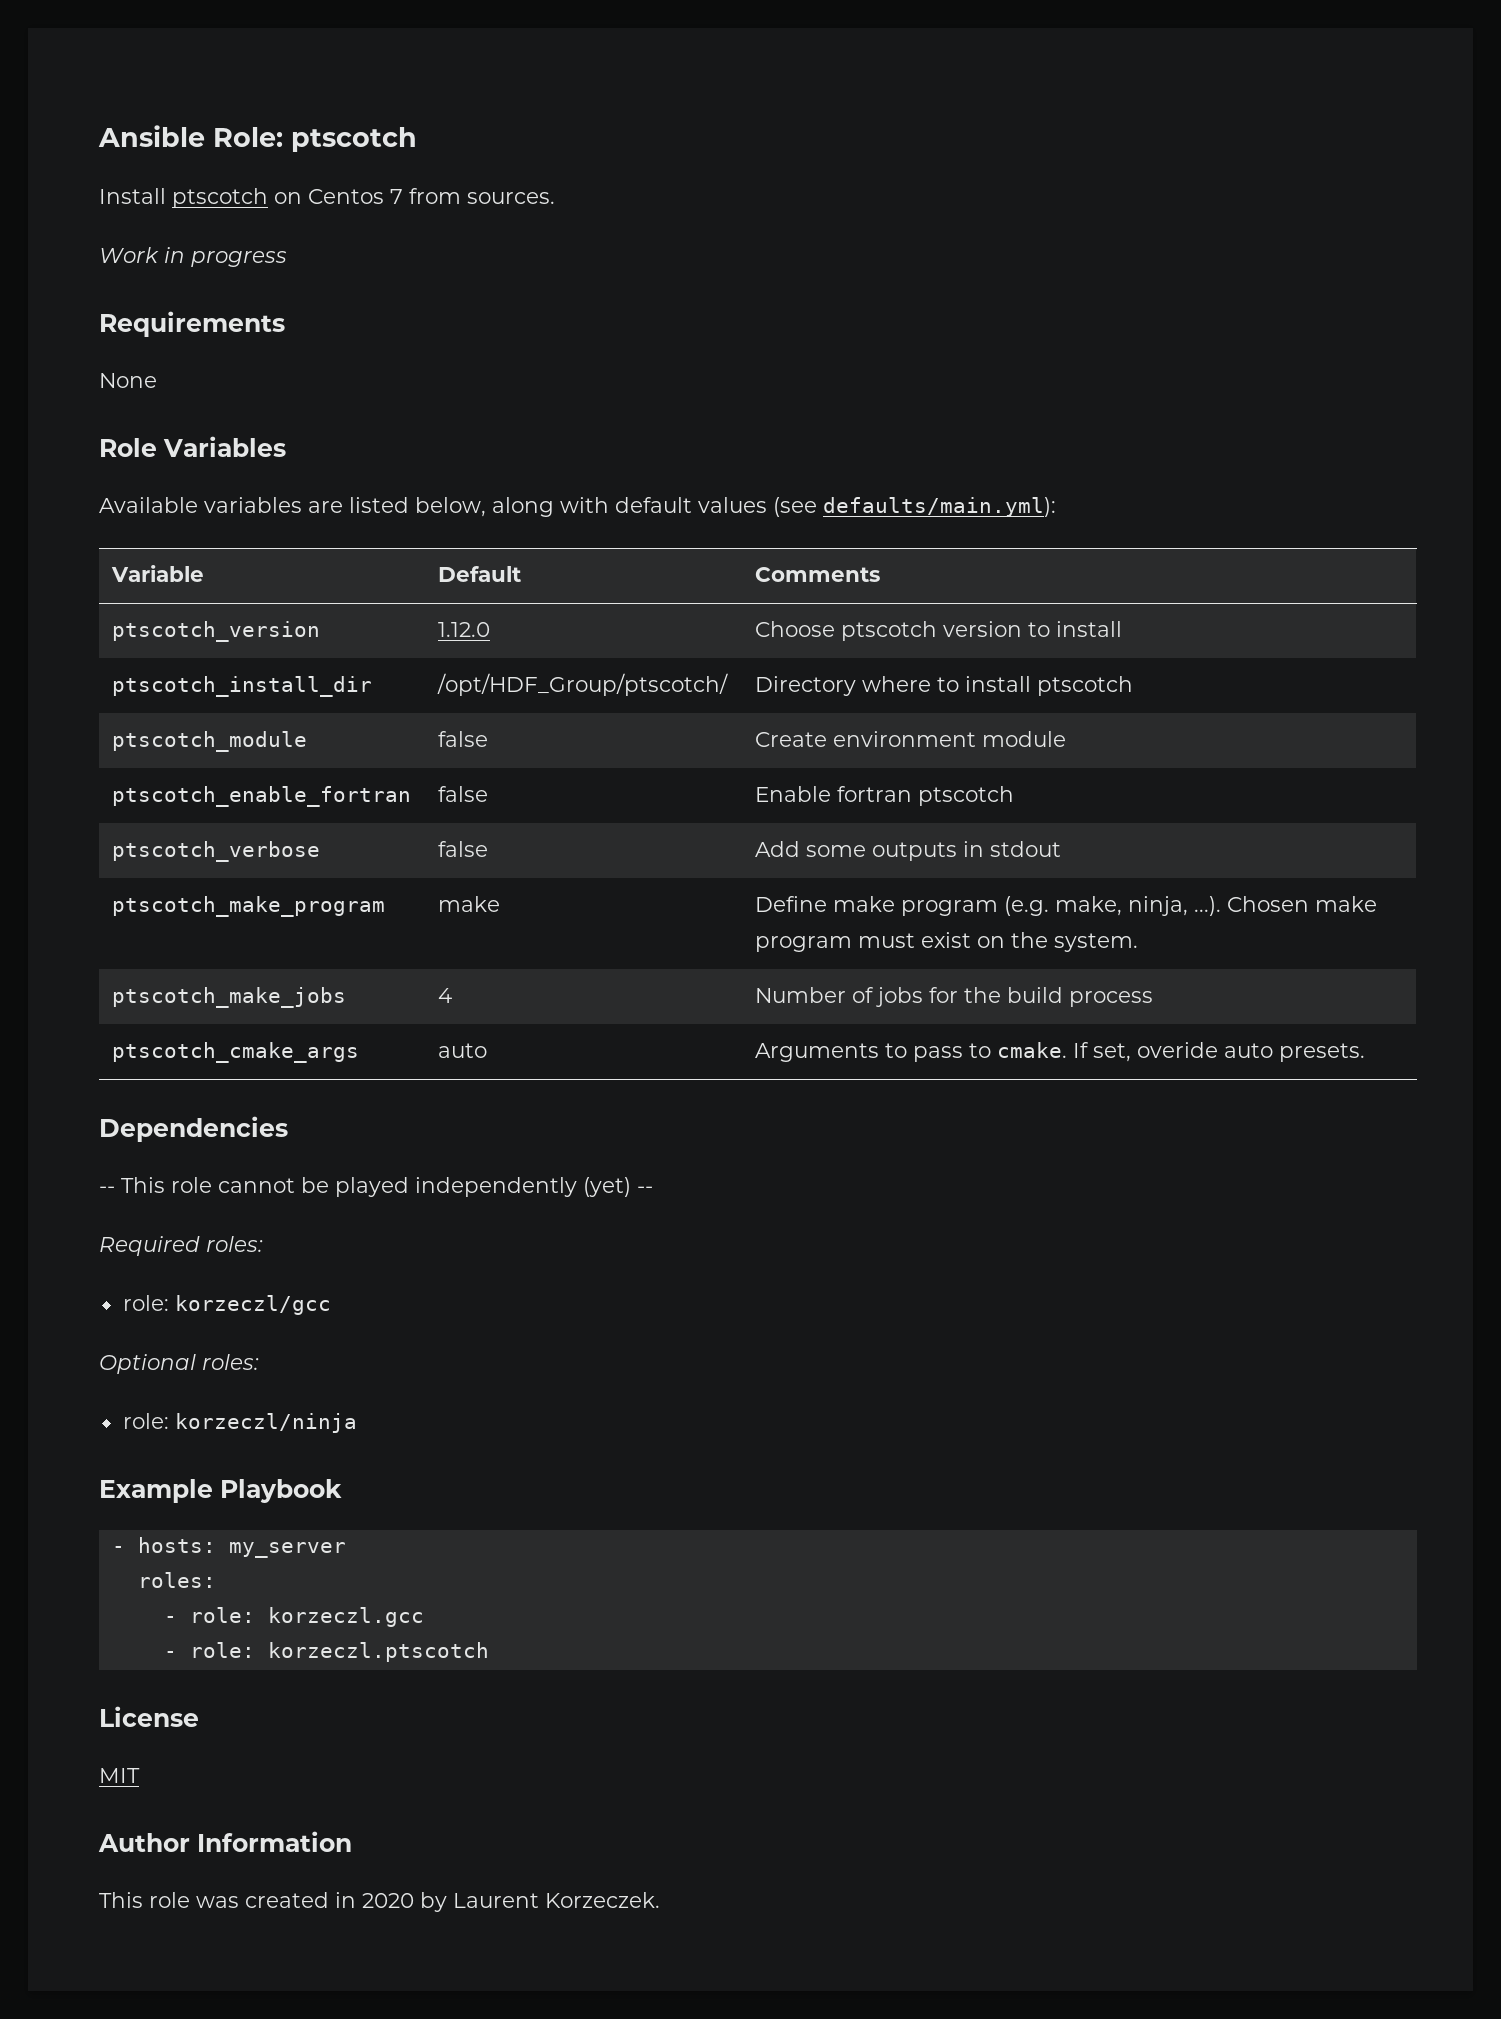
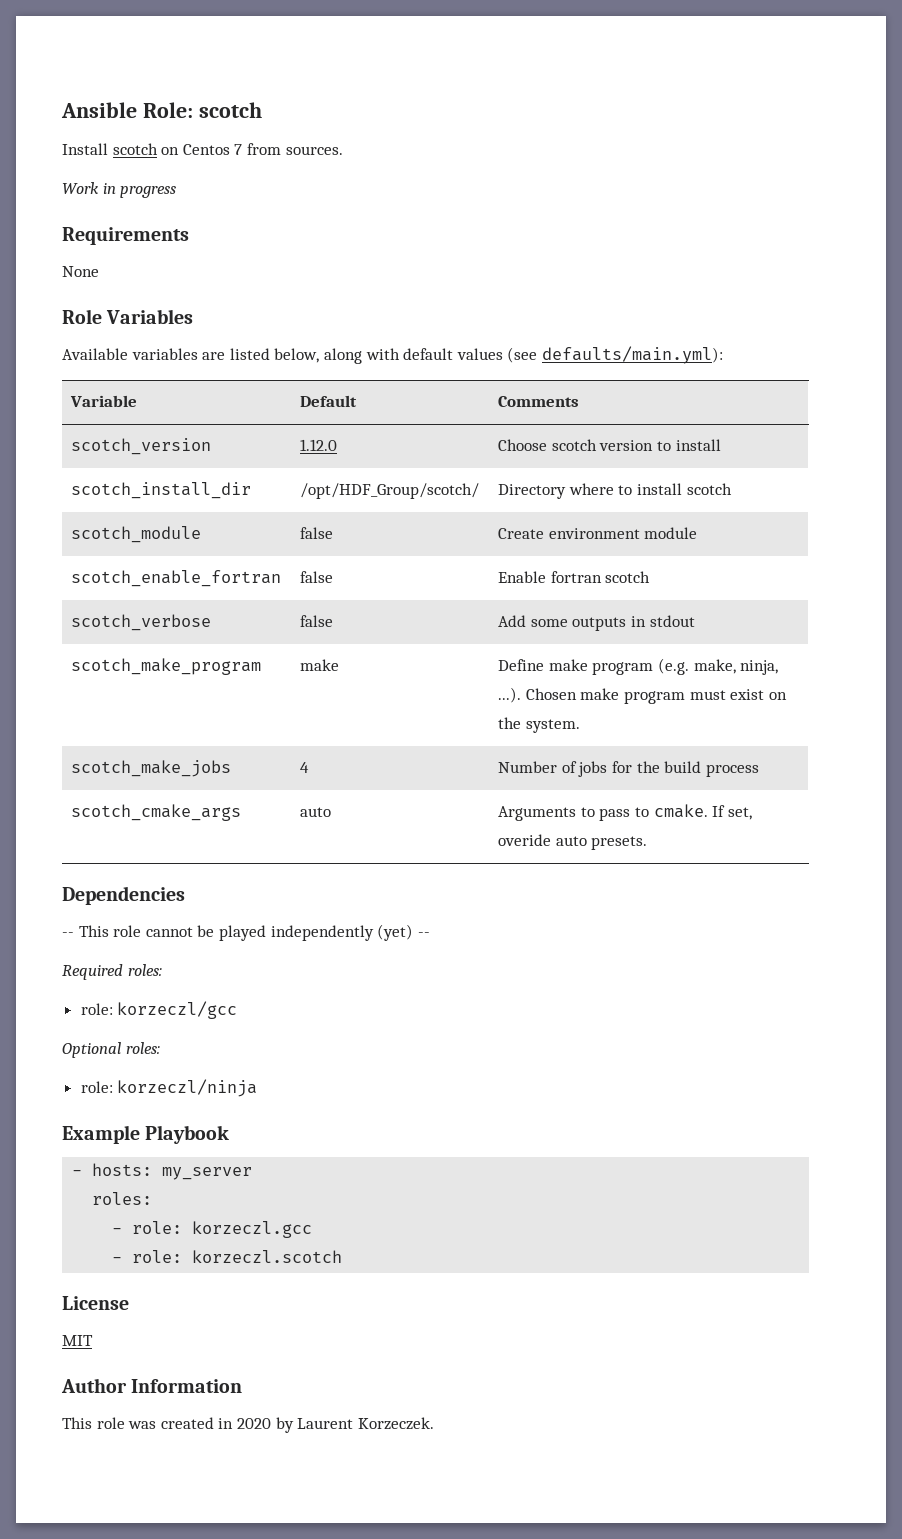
- Ansible Role: ptscotch
+ Ansible Role: scotch
- Install ptscotch on Centos 7 from sources.
+ Install scotch on Centos 7 from sources.
- ptscotch_version | 1.12.0 | Choose ptscotch version to install
+ scotch_version | 1.12.0 | Choose scotch version to install
- ptscotch_install_dir | /opt/HDF_Group/ptscotch/ | Directory where to install ptscotch
- ptscotch_module | false | Create environment module
+ scotch_install_dir | /opt/HDF_Group/scotch/ | Directory where to install scotch
+ scotch_module | false | Create environment module
- ptscotch_enable_fortran | false | Enable fortran ptscotch
- ptscotch_verbose | false | Add some outputs in stdout
+ scotch_enable_fortran | false | Enable fortran scotch
+ scotch_verbose | false | Add some outputs in stdout
- ptscotch_make_program | make | Define make program (e.g. make, ninja, ...). Chosen make program must exist on the system.
+ scotch_make_program | make | Define make program (e.g. make, ninja, ...). Chosen make program must exist on the system.
- ptscotch_make_jobs | 4 | Number of jobs for the build process
+ scotch_make_jobs | 4 | Number of jobs for the build process
- ptscotch_cmake_args | auto | Arguments to pass to cmake. If set, overide auto presets.
+ scotch_cmake_args | auto | Arguments to pass to cmake. If set, overide auto presets.
- - role: korzeczl.ptscotch
+ - role: korzeczl.scotch

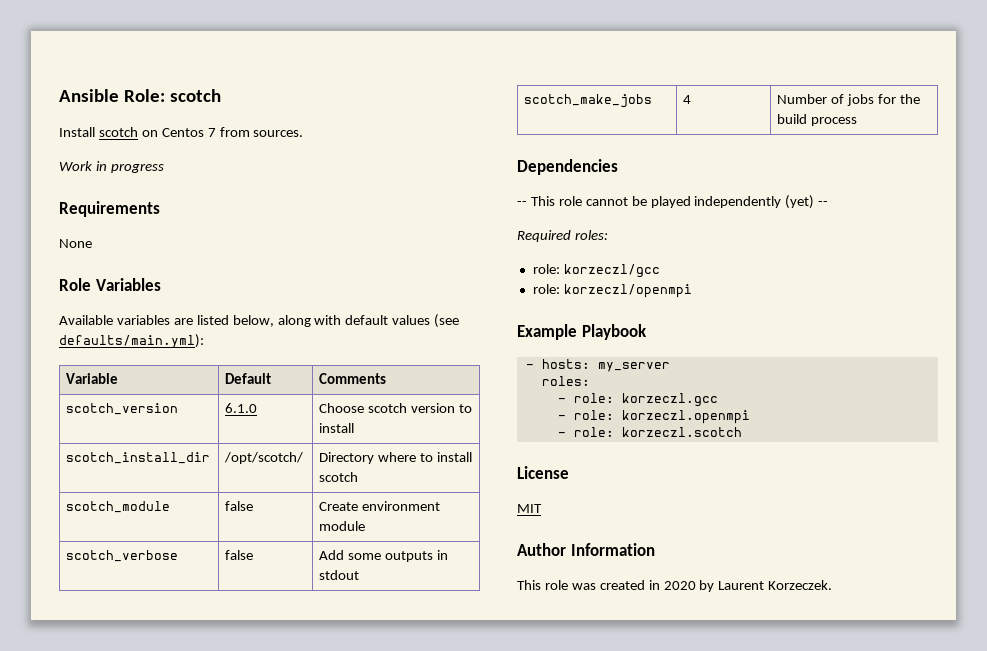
- scotch_version | 1.12.0 | Choose scotch version to install
+ scotch_version | 6.1.0 | Choose scotch version to install
- scotch_install_dir | /opt/HDF_Group/scotch/ | Directory where to install scotch
+ scotch_install_dir | /opt/scotch/ | Directory where to install scotch
- scotch_enable_fortran | false | Enable fortran scotch
- scotch_make_program | make | Define make program (e.g. make, ninja, ...). Chosen make program must exist on the system.
- scotch_cmake_args | auto | Arguments to pass to cmake. If set, overide auto presets.
- Optional roles:
- role: korzeczl/ninja
+ role: korzeczl/openmpi
+ - role: korzeczl.openmpi

